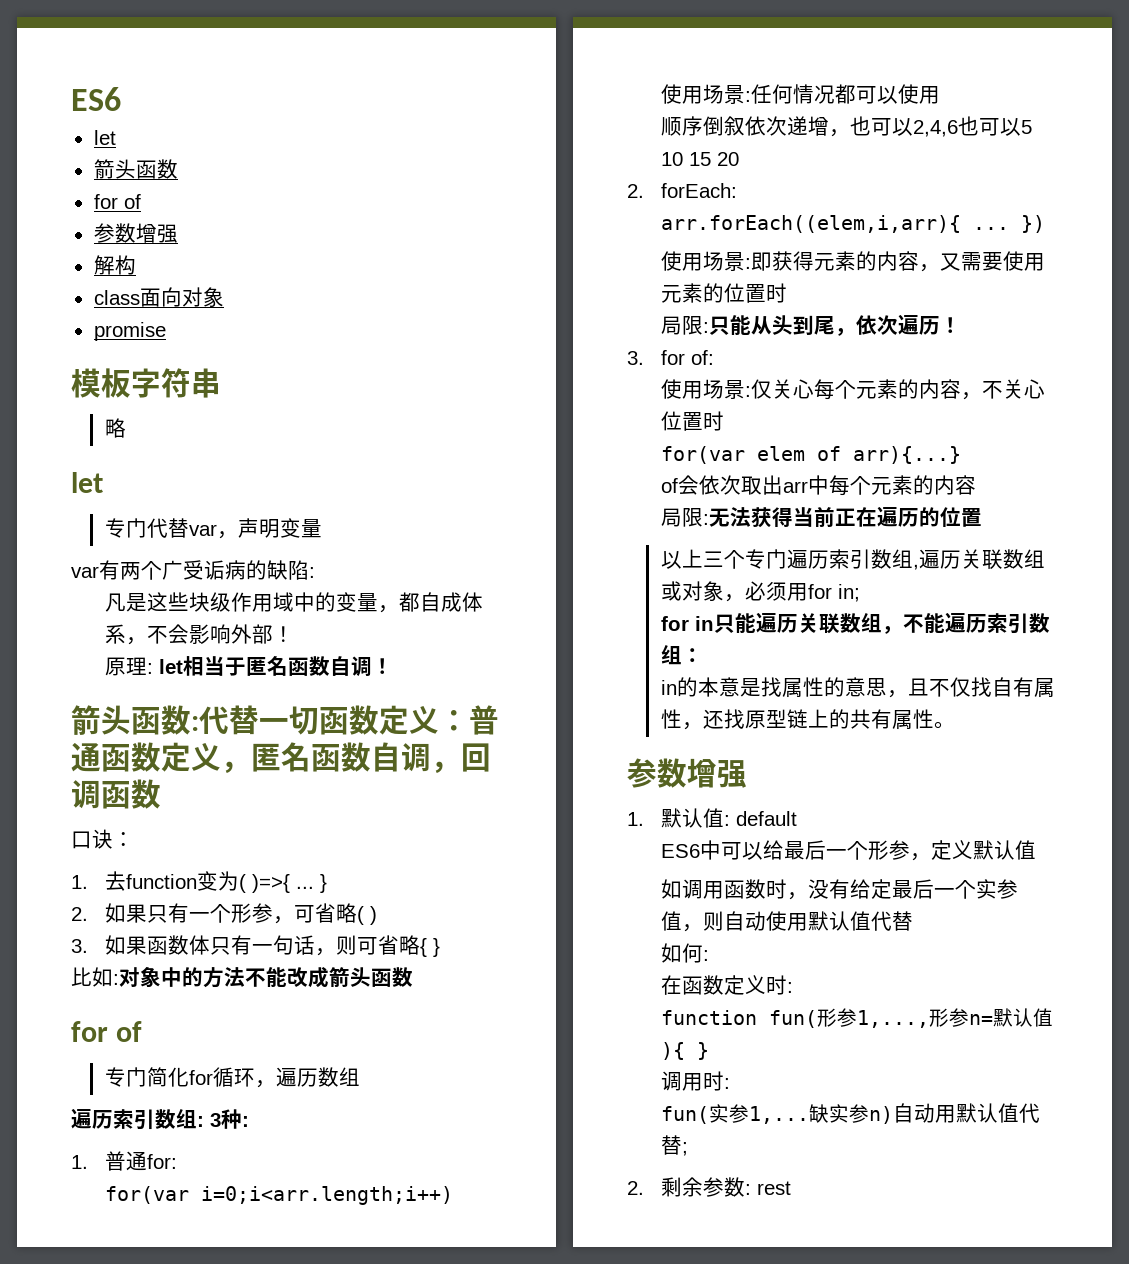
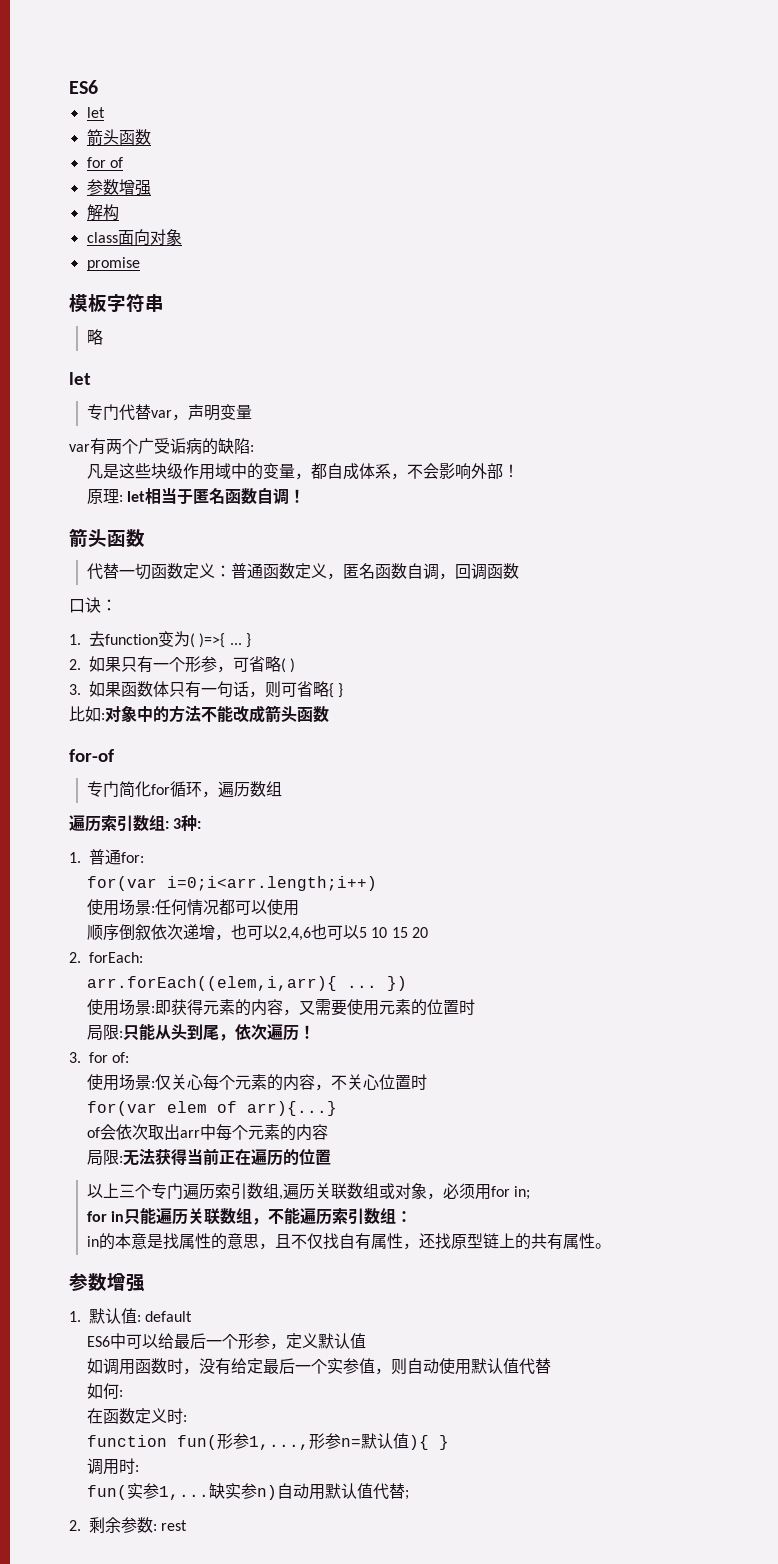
  原理: let相当于匿名函数自调！
- 箭头函数:代替一切函数定义：普通函数定义，匿名函数自调，回调函数
+ 箭头函数
+ 代替一切函数定义：普通函数定义，匿名函数自调，回调函数
  比如:对象中的方法不能改成箭头函数
- for of
+ for-of

